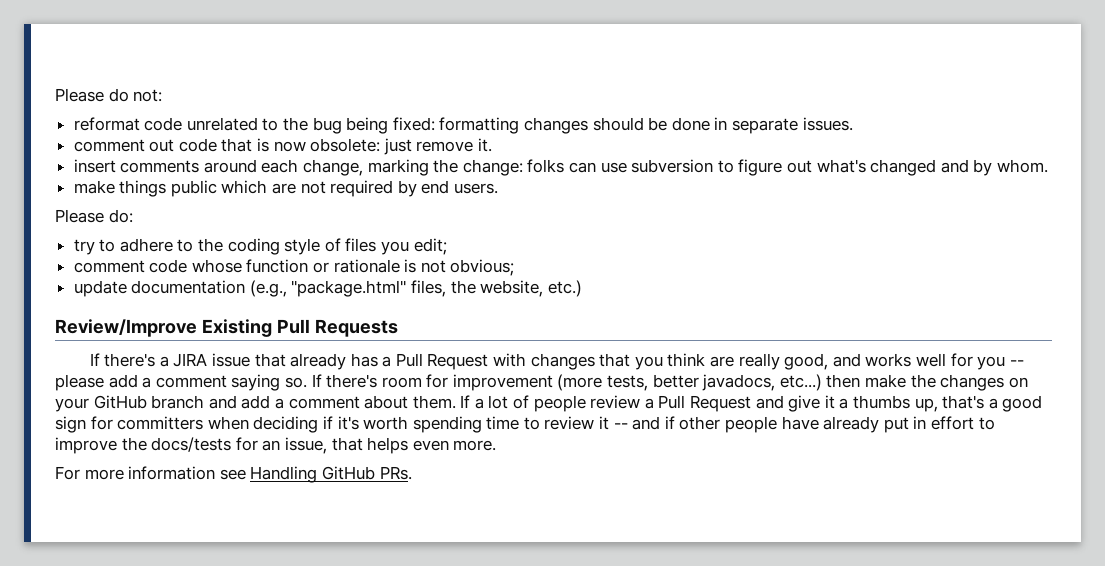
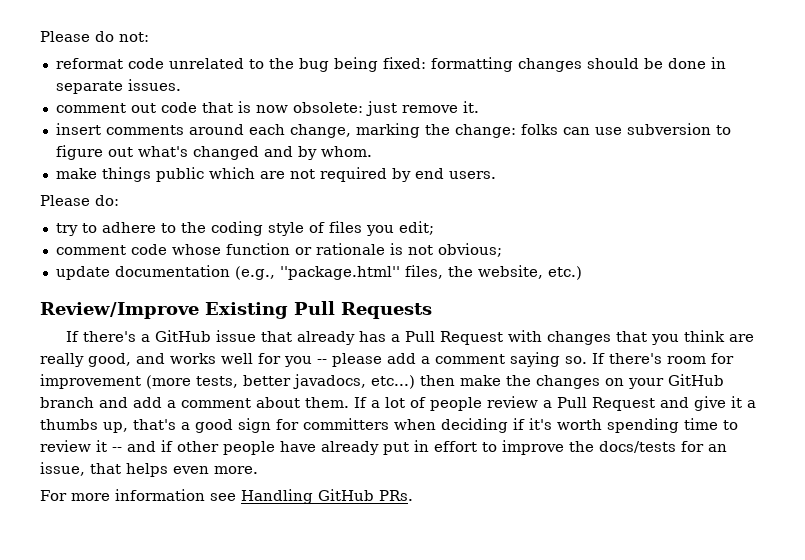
- If there's a JIRA issue that already has a Pull Request with changes that you think are really good, and works well for you -- please add a comment saying so.
+ If there's a GitHub issue that already has a Pull Request with changes that you think are really good, and works well for you -- please add a comment saying so.

